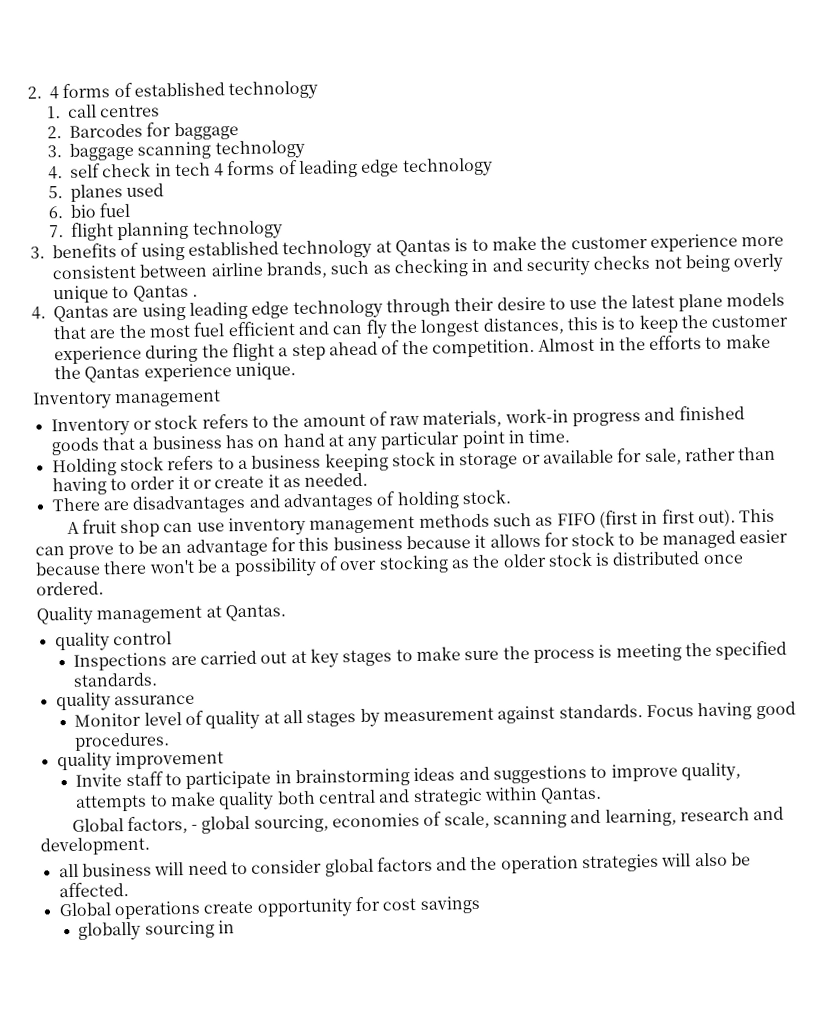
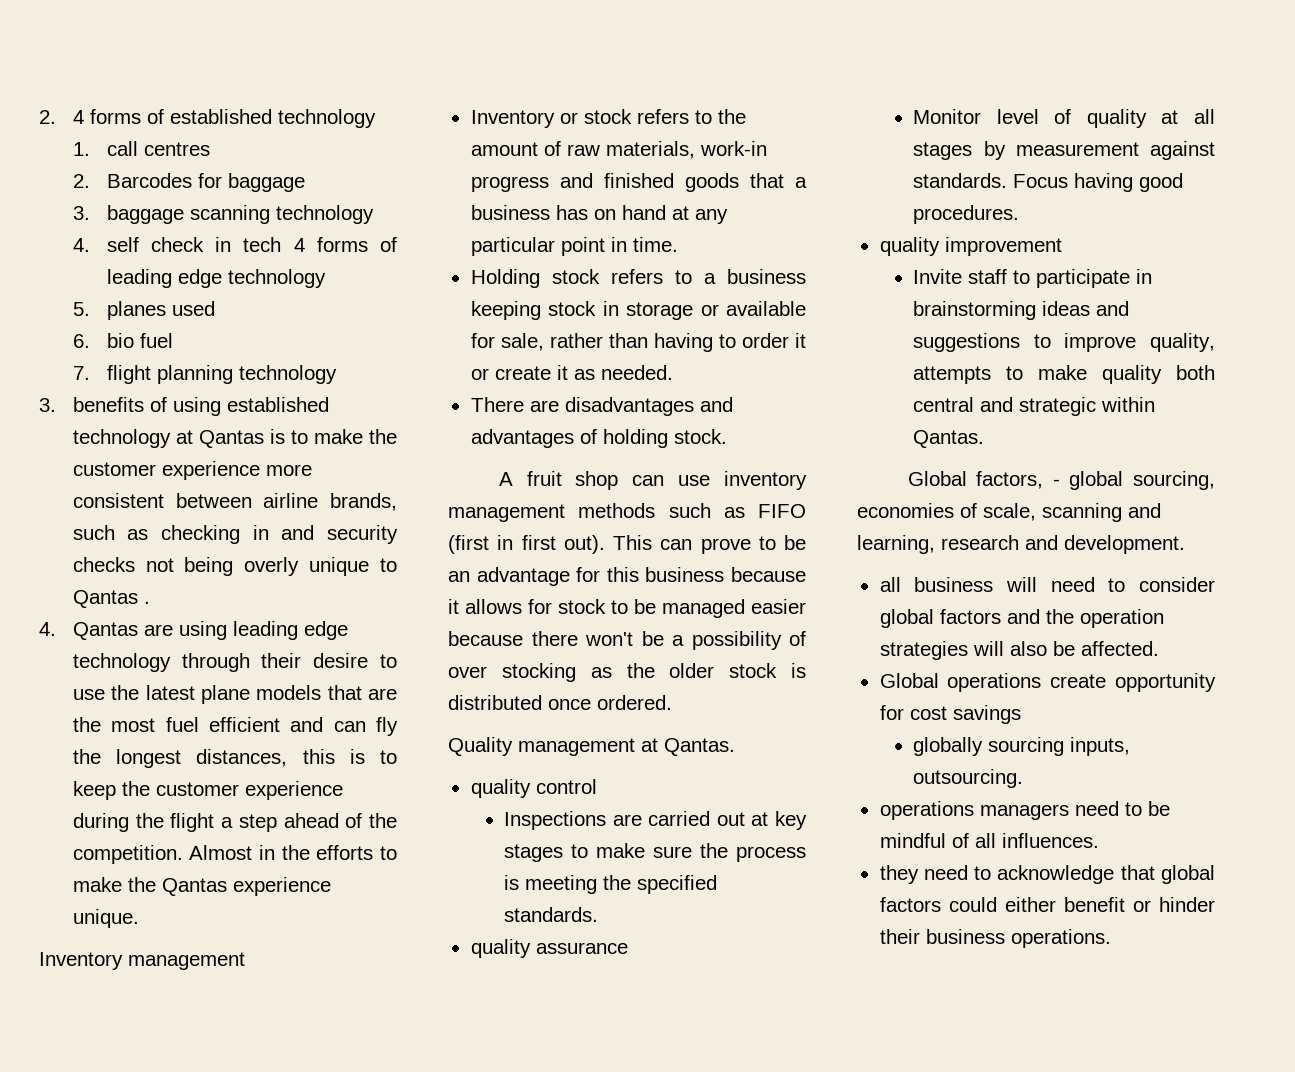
- globally sourcing in
+ globally sourcing inputs, outsourcing.
+ operations managers need to be mindful of all influences.
+ they need to acknowledge that global factors could either benefit or hinder their business operations.

